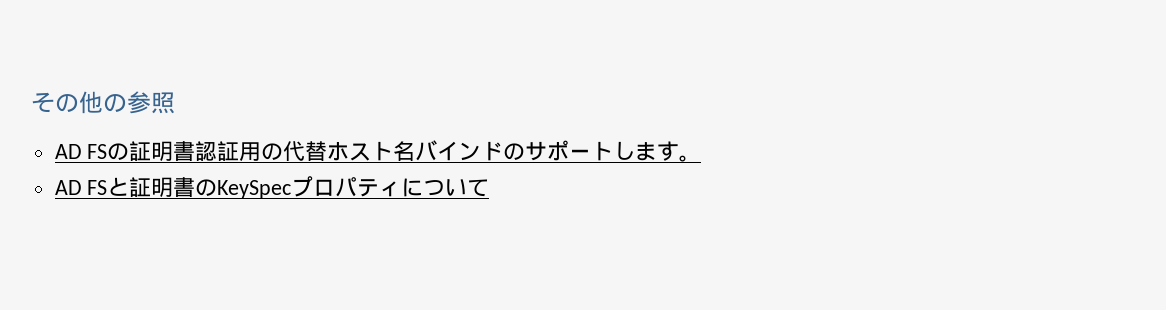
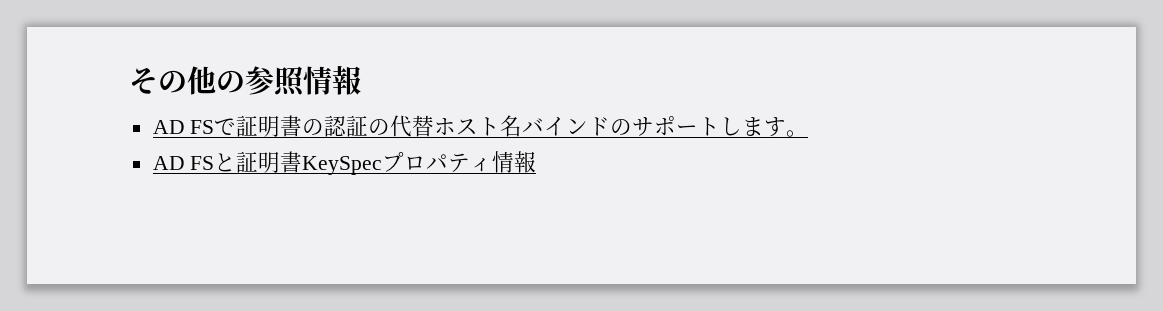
- その他の参照
- AD FSの証明書認証用の代替ホスト名バインドのサポートします。
+ その他の参照情報
+ AD FSで証明書の認証の代替ホスト名バインドのサポートします。
- AD FSと証明書のKeySpecプロパティについて
+ AD FSと証明書KeySpecプロパティ情報

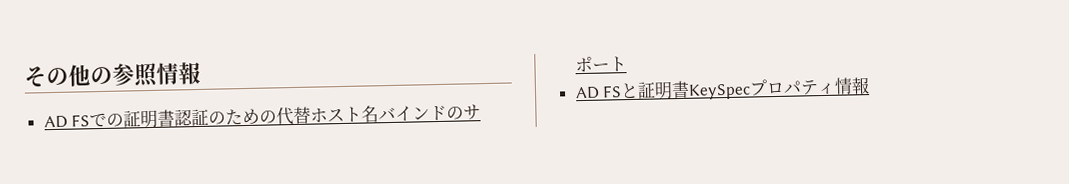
- AD FSで証明書の認証の代替ホスト名バインドのサポートします。
+ AD FSでの証明書認証のための代替ホスト名バインドのサポート

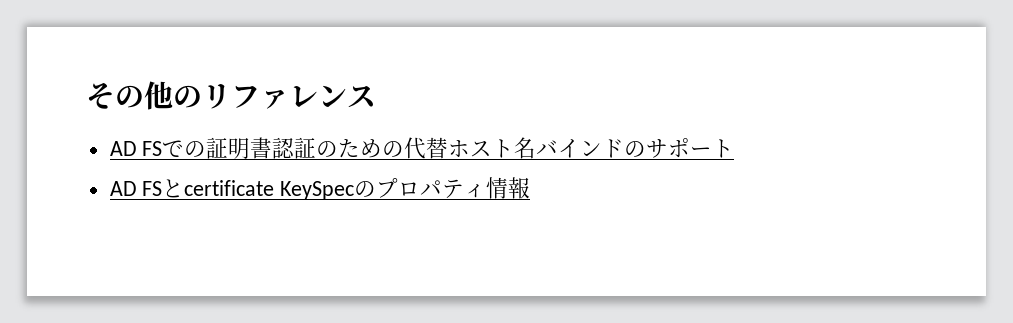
- その他の参照情報
+ その他のリファレンス
- AD FSと証明書KeySpecプロパティ情報
+ AD FSとcertificate KeySpecのプロパティ情報

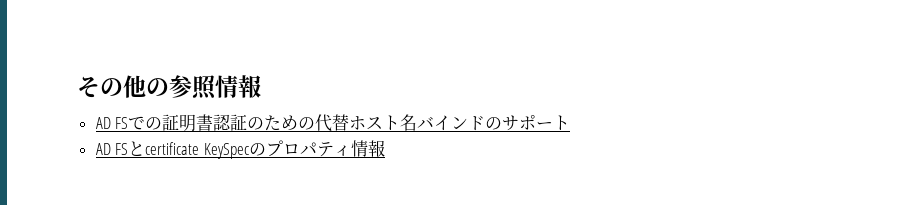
- その他のリファレンス
+ その他の参照情報

